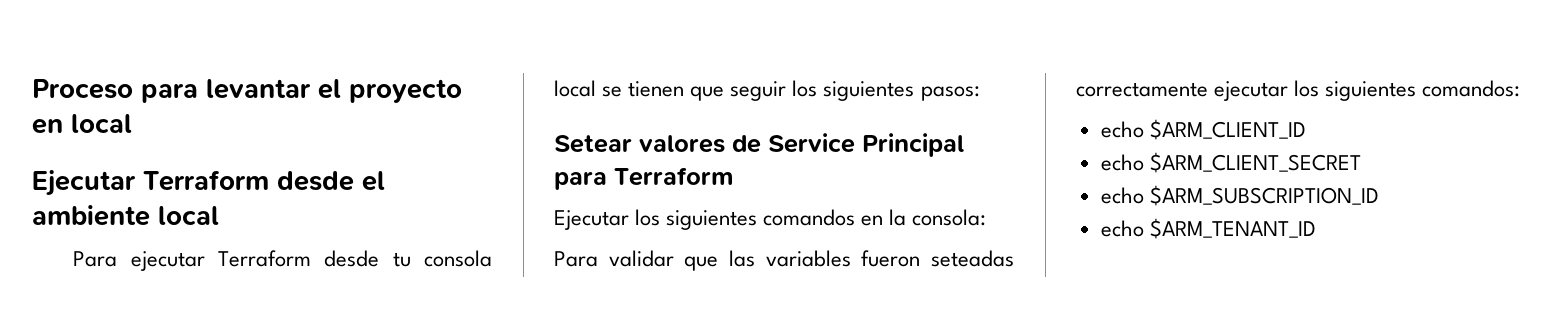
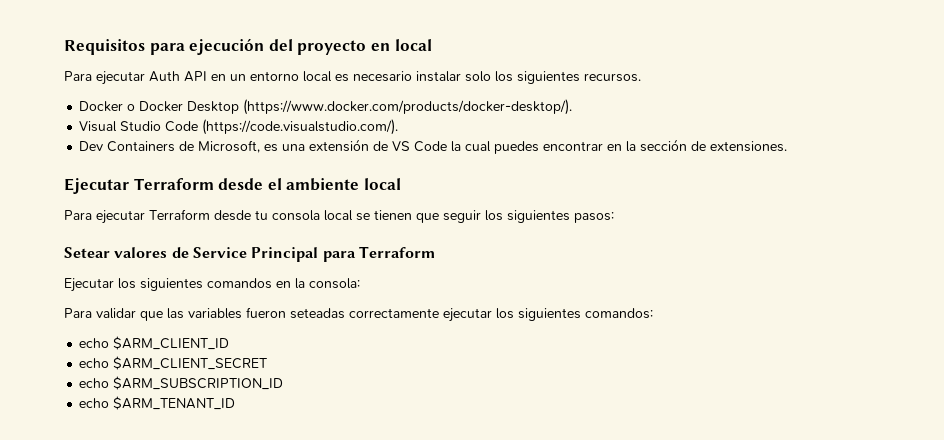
- Proceso para levantar el proyecto en local
+ Requisitos para ejecución del proyecto en local
+ Para ejecutar Auth API en un entorno local es necesario instalar solo los siguientes recursos.
+ Docker o Docker Desktop (https://www.docker.com/products/docker-desktop/).
+ Visual Studio Code (https://code.visualstudio.com/).
+ Dev Containers de Microsoft, es una extensión de VS Code la cual puedes encontrar en la sección de extensiones.

